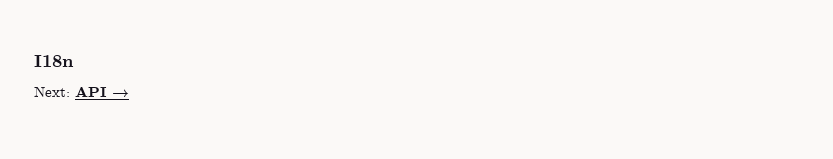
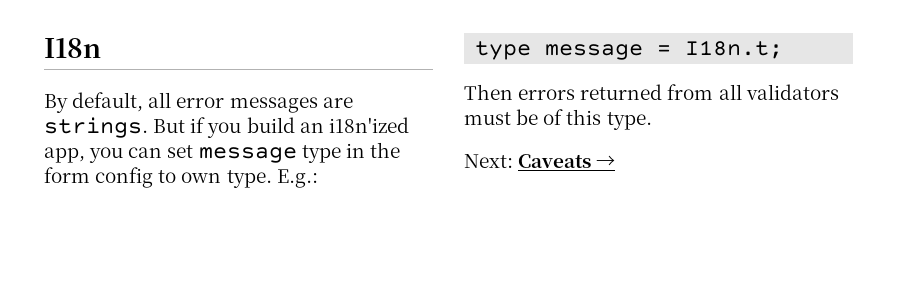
+ By default, all error messages are strings. But if you build an i18n'ized app, you can set message type in the form config to own type. E.g.:
+ type message = I18n.t;
+ Then errors returned from all validators must be of this type.
- Next: API →
+ Next: Caveats →

